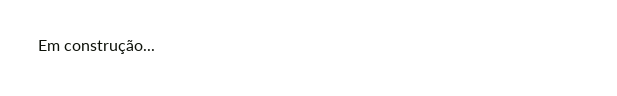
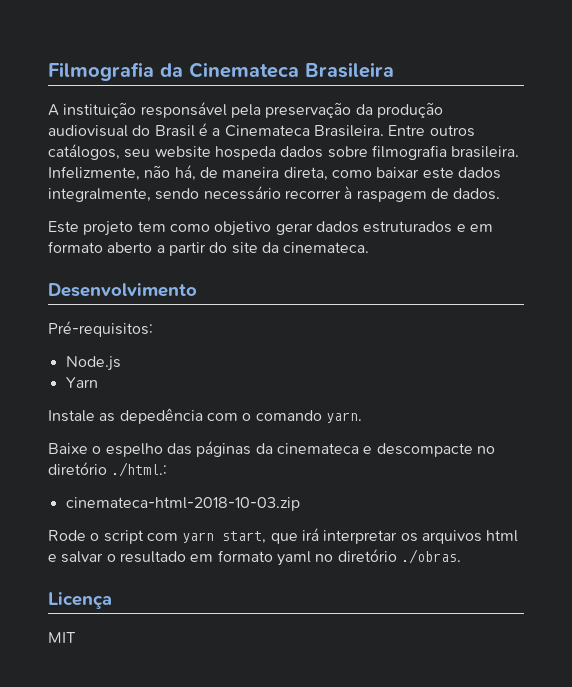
- Em construção...
+ Filmografia da Cinemateca Brasileira
+ A instituição responsável pela preservação da produção audiovisual do Brasil é a Cinemateca Brasileira. Entre outros catálogos, seu website hospeda dados sobre filmografia brasileira. Infelizmente, não há, de maneira direta, como baixar este dados integralmente, sendo necessário recorrer à raspagem de dados.
+ Este projeto tem como objetivo gerar dados estruturados e em formato aberto a partir do site da cinemateca.
+ Desenvolvimento
+ Pré-requisitos:
+ Node.js
+ Yarn
+ Instale as depedência com o comando yarn.
+ Baixe o espelho das páginas da cinemateca e descompacte no diretório ./html.:
+ cinemateca-html-2018-10-03.zip
+ Rode o script com yarn start, que irá interpretar os arquivos html e salvar o resultado em formato yaml no diretório ./obras.
+ Licença
+ MIT

